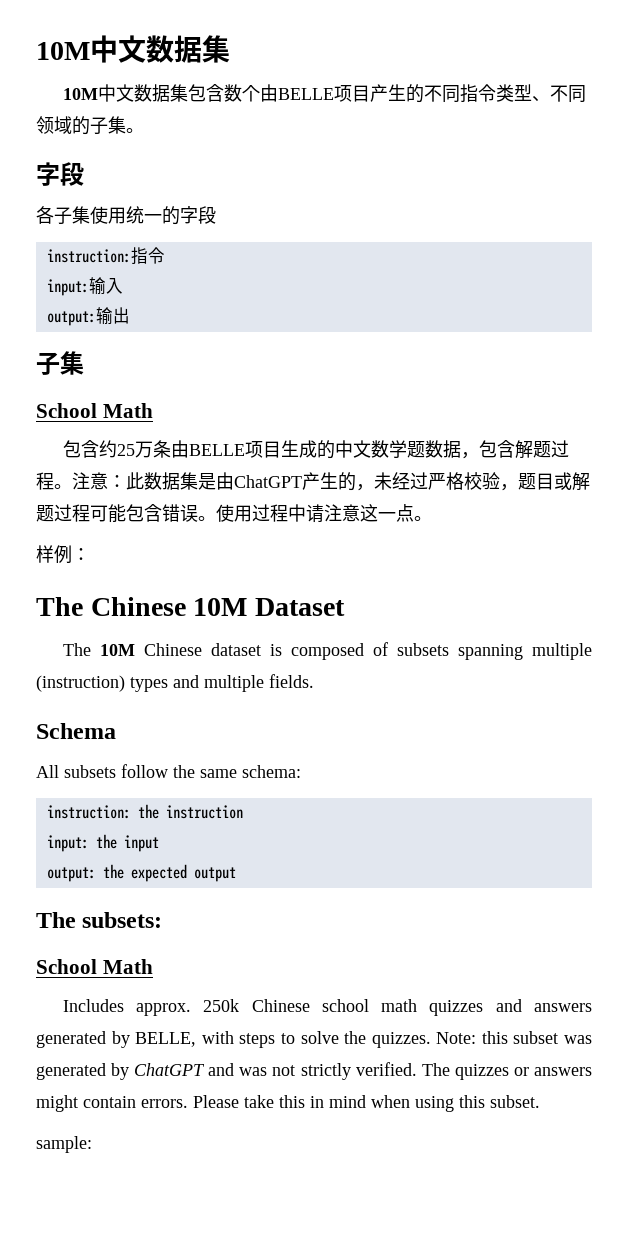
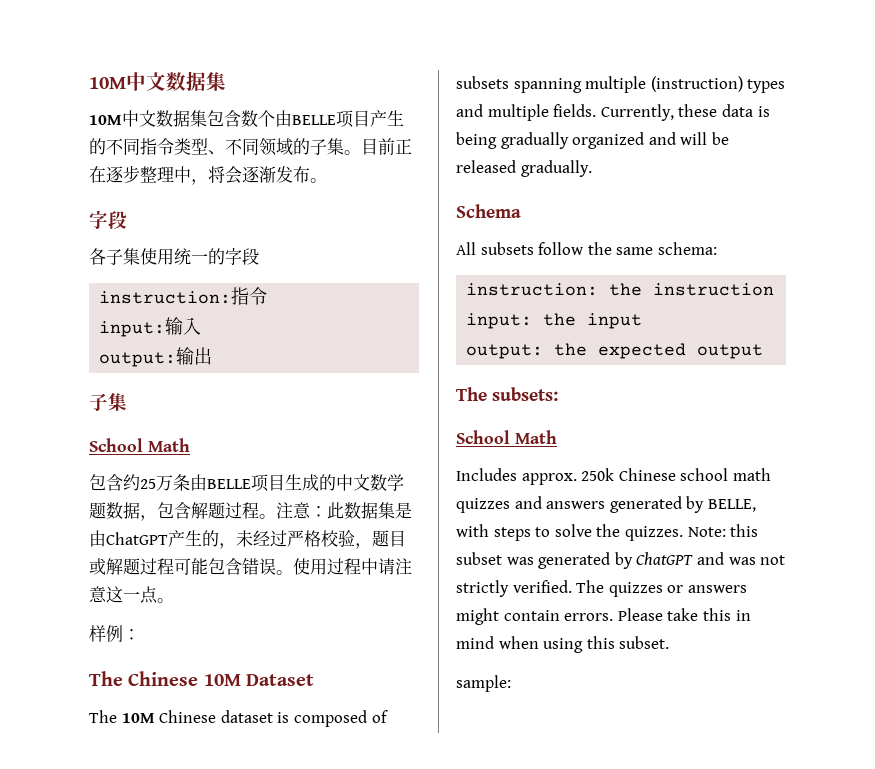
+ 目前正在逐步整理中，将会逐渐发布。
+ Currently, these data is being gradually organized and will be released gradually.

